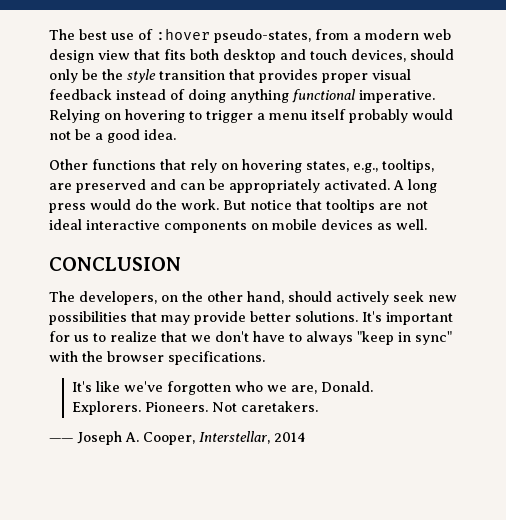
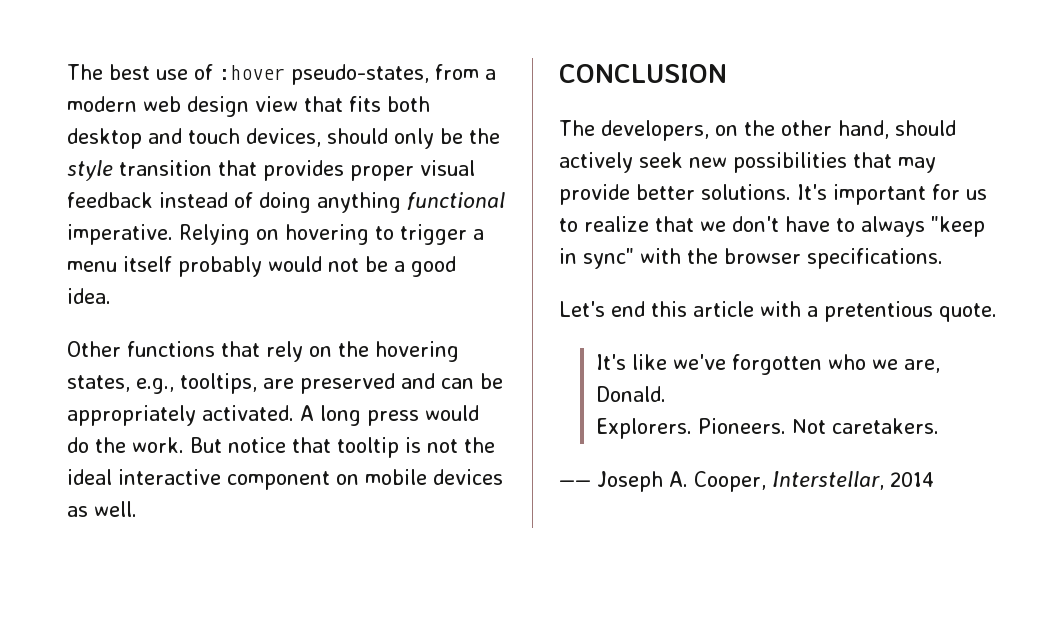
- Other functions that rely on hovering states, e.g., tooltips, are preserved and can be appropriately activated.
+ Other functions that rely on the hovering states, e.g., tooltips, are preserved and can be appropriately activated.
- But notice that tooltips are not ideal interactive components on mobile devices as well.
+ But notice that tooltip is not the ideal interactive component on mobile devices as well.
+ Let's end this article with a pretentious quote.

